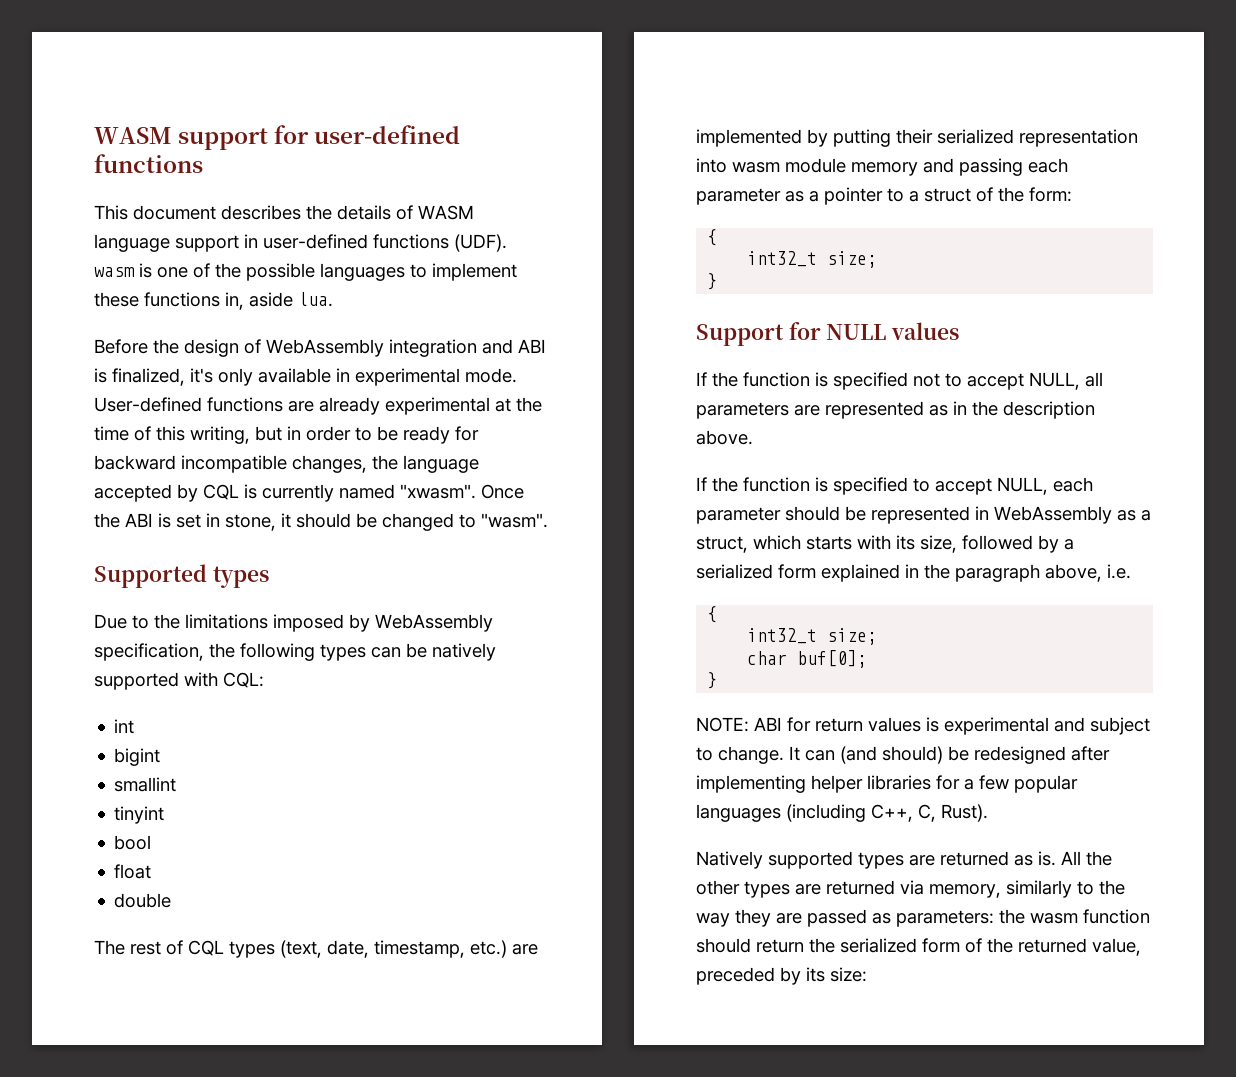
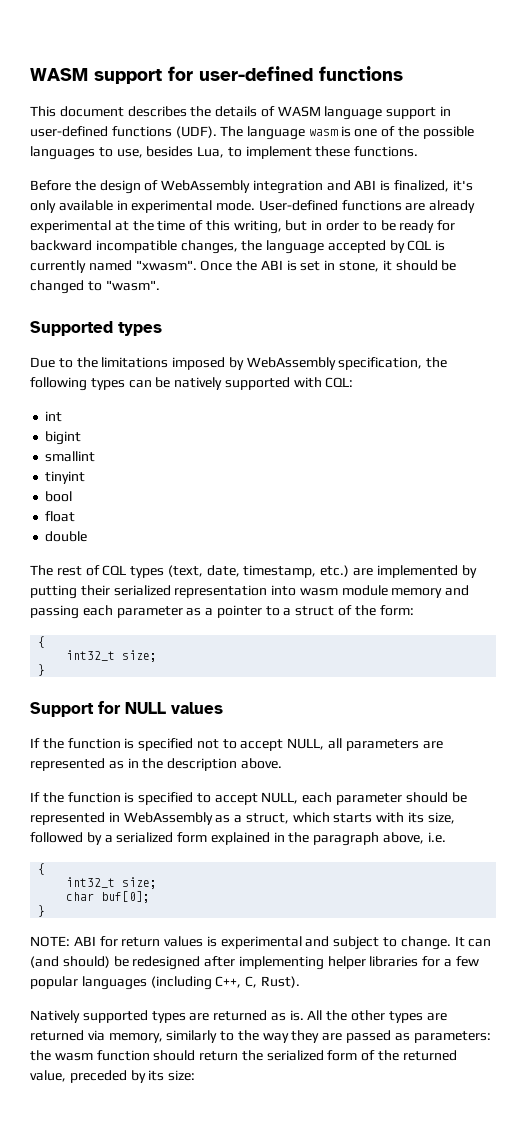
- This document describes the details of WASM language support in user-defined functions (UDF). wasm is one of the possible languages to implement these functions in, aside lua.
+ This document describes the details of WASM language support in user-defined functions (UDF). The language wasm is one of the possible languages to use, besides Lua, to implement these functions.

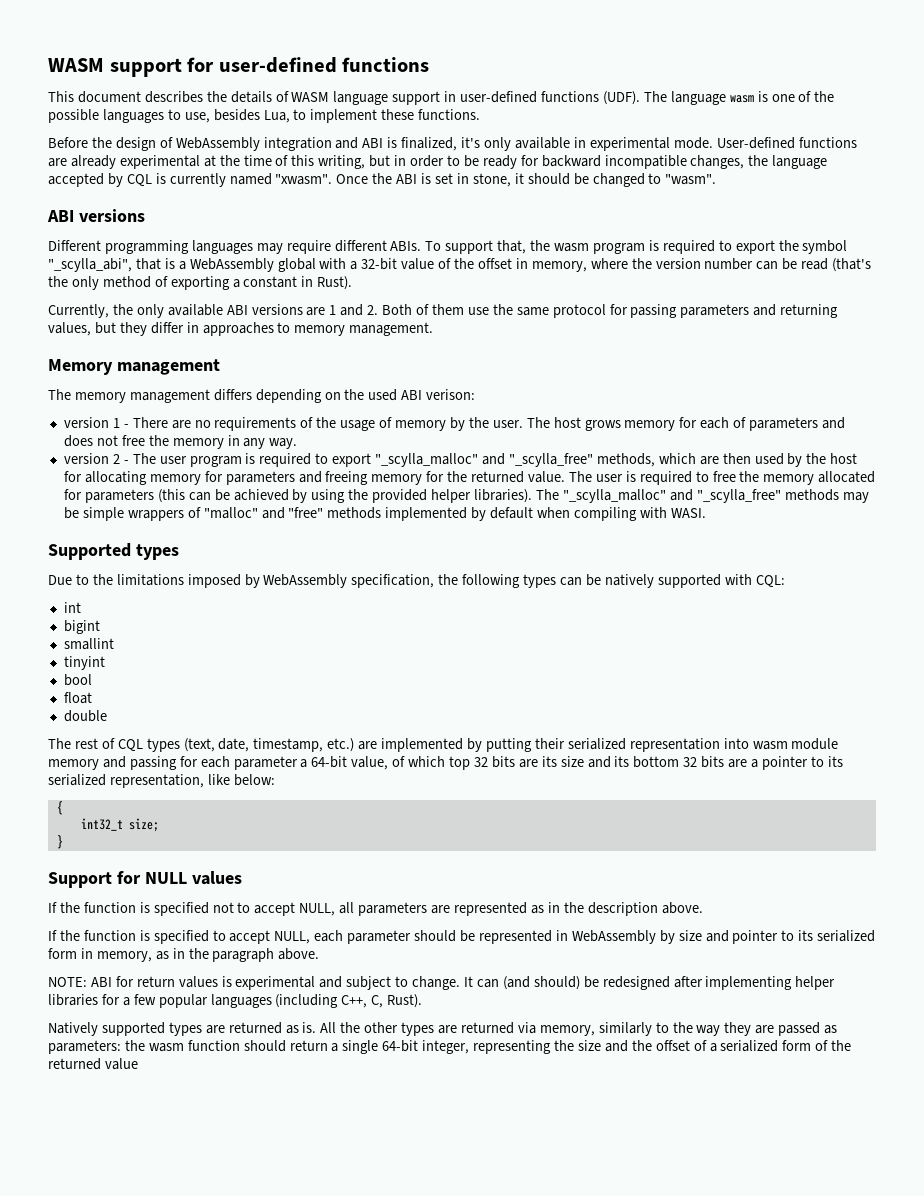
  Once the ABI is set in stone, it should be changed to "wasm".
+ ABI versions
+ Different programming languages may require different ABIs. To support that, the wasm program is required to export the symbol "_scylla_abi", that is a WebAssembly global with a 32-bit value of the offset in memory, where the version number can be read (that's the only method of exporting a constant in Rust).
+ Currently, the only available ABI versions are 1 and 2. Both of them use the same protocol for passing parameters and returning values, but they differ in approaches to memory management.
+ Memory management
+ The memory management differs depending on the used ABI verison:
+ version 1 - There are no requirements of the usage of memory by the user. The host grows memory for each of parameters and does not free the memory in any way.
+ version 2 - The user program is required to export "_scylla_malloc" and "_scylla_free" methods, which are then used by the host for allocating memory for parameters and freeing memory for the returned value. The user is required to free the memory allocated for parameters (this can be achieved by using the provided helper libraries). The "_scylla_malloc" and "_scylla_free" methods may be simple wrappers of "malloc" and "free" methods implemented by default when compiling with WASI.
- The rest of CQL types (text, date, timestamp, etc.) are implemented by putting their serialized representation into wasm module memory and passing each parameter as a pointer to a struct of the form:
+ The rest of CQL types (text, date, timestamp, etc.) are implemented by putting their serialized representation into wasm module memory and passing for each parameter a 64-bit value, of which top 32 bits are its size and its bottom 32 bits are a pointer to its serialized representation, like below:
- If the function is specified to accept NULL, each parameter should be represented in WebAssembly as a struct, which starts with its size, followed by a serialized form explained in the paragraph above, i.e.
- {
- int32_t size;
- char buf[0];
- }
+ If the function is specified to accept NULL, each parameter should be represented in WebAssembly by size and pointer to its serialized form in memory, as in the paragraph above.
- All the other types are returned via memory, similarly to the way they are passed as parameters: the wasm function should return the serialized form of the returned value, preceded by its size:
+ All the other types are returned via memory, similarly to the way they are passed as parameters: the wasm function should return a single 64-bit integer, representing the size and the offset of a serialized form of the returned value

